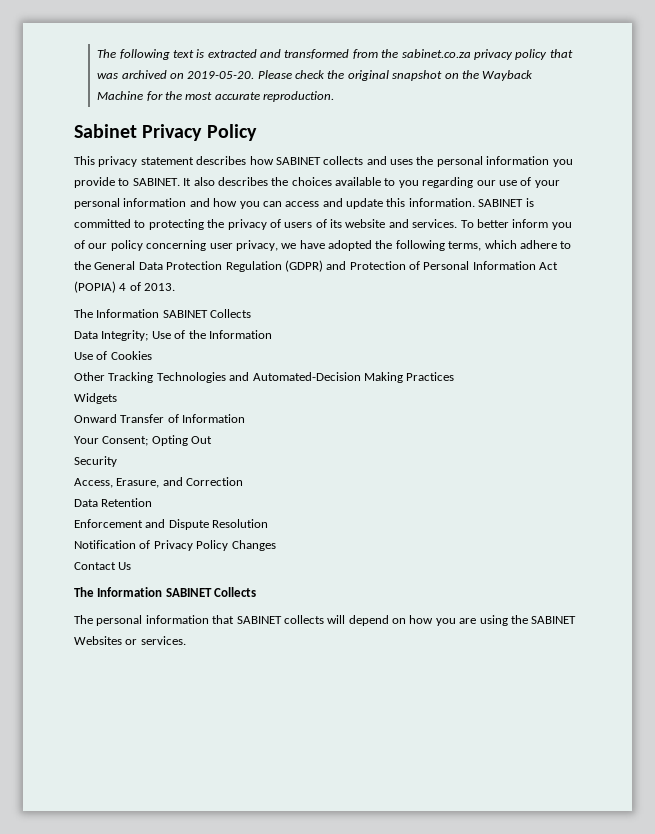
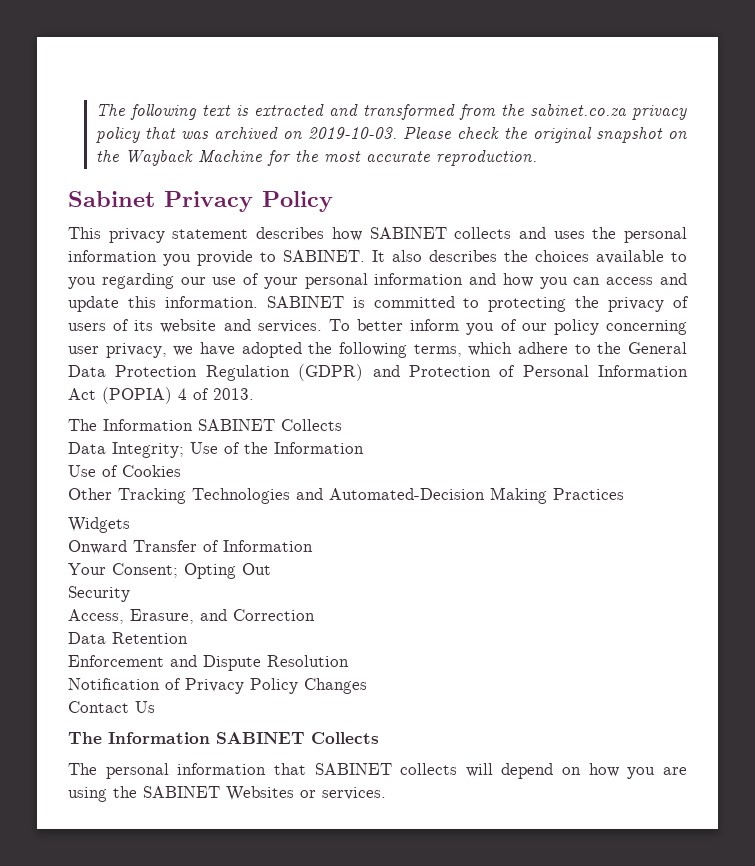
- The following text is extracted and transformed from the sabinet.co.za privacy policy that was archived on 2019-05-20.
+ The following text is extracted and transformed from the sabinet.co.za privacy policy that was archived on 2019-10-03.

